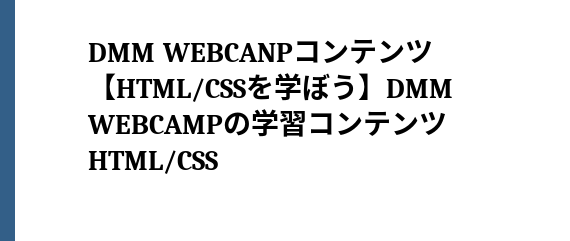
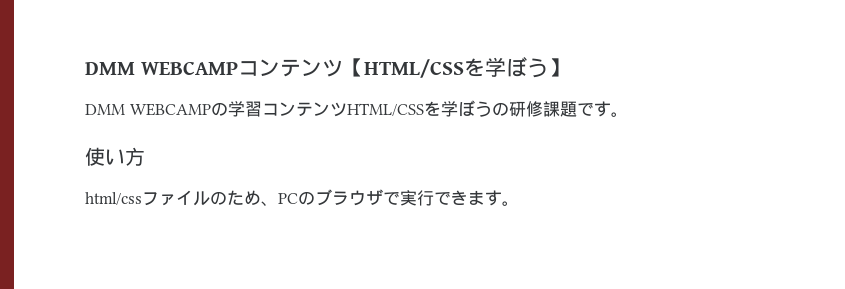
- DMM WEBCANPコンテンツ【HTML/CSSを学ぼう】DMM WEBCAMPの学習コンテンツHTML/CSS
+ DMM WEBCAMPコンテンツ【HTML/CSSを学ぼう】
+ DMM WEBCAMPの学習コンテンツHTML/CSSを学ぼうの研修課題です。
+ 使い方
+ html/cssファイルのため、PCのブラウザで実行できます。

